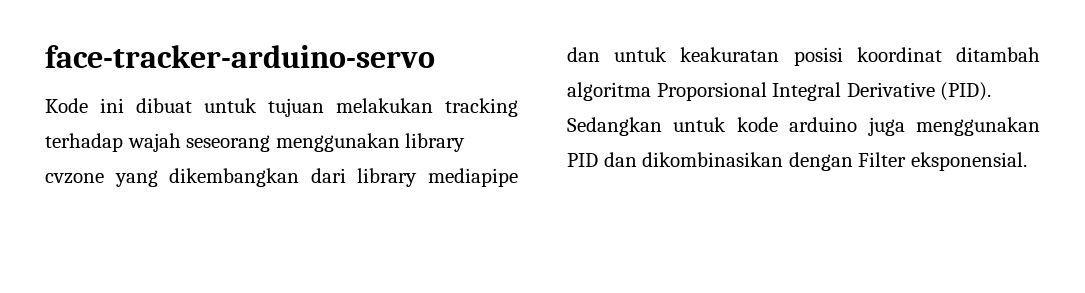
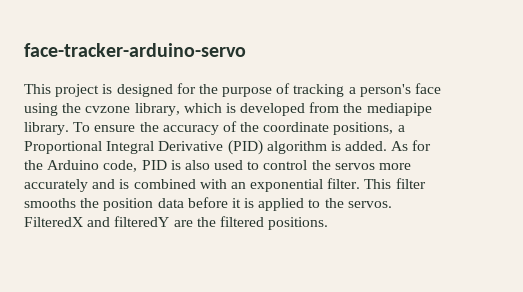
- Kode ini dibuat untuk tujuan melakukan tracking terhadap wajah seseorang menggunakan library cvzone yang dikembangkan dari library mediapipe dan untuk keakuratan posisi koordinat ditambah algoritma Proporsional Integral Derivative (PID). Sedangkan untuk kode arduino juga menggunakan PID dan dikombinasikan dengan Filter eksponensial.
+ This project is designed for the purpose of tracking a person's face using the cvzone library, which is developed from the mediapipe library. To ensure the accuracy of the coordinate positions, a Proportional Integral Derivative (PID) algorithm is added. As for the Arduino code, PID is also used to control the servos more accurately and is combined with an exponential filter. This filter smooths the position data before it is applied to the servos. FilteredX and filteredY are the filtered positions.

